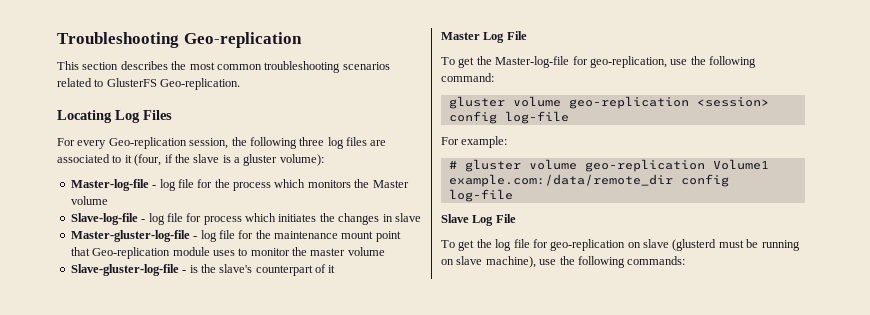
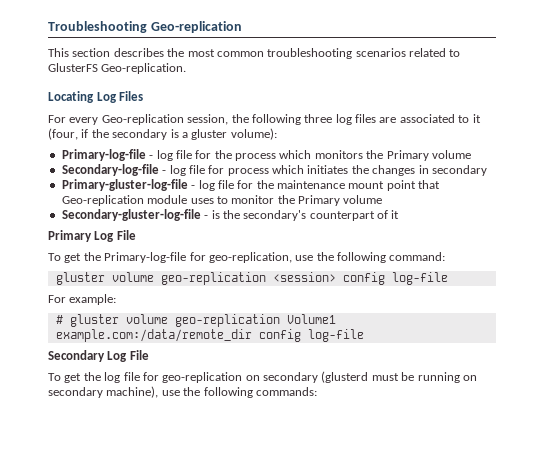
- For every Geo-replication session, the following three log files are associated to it (four, if the slave is a gluster volume):
+ For every Geo-replication session, the following three log files are associated to it (four, if the secondary is a gluster volume):
- Master-log-file - log file for the process which monitors the Master volume
- Slave-log-file - log file for process which initiates the changes in slave
- Master-gluster-log-file - log file for the maintenance mount point that Geo-replication module uses to monitor the master volume
- Slave-gluster-log-file - is the slave's counterpart of it
+ Primary-log-file - log file for the process which monitors the Primary volume
+ Secondary-log-file - log file for process which initiates the changes in secondary
+ Primary-gluster-log-file - log file for the maintenance mount point that Geo-replication module uses to monitor the Primary volume
+ Secondary-gluster-log-file - is the secondary's counterpart of it
- Master Log File
- To get the Master-log-file for geo-replication, use the following command:
+ Primary Log File
+ To get the Primary-log-file for geo-replication, use the following command:
- Slave Log File
+ Secondary Log File
- To get the log file for geo-replication on slave (glusterd must be running on slave machine), use the following commands:
+ To get the log file for geo-replication on secondary (glusterd must be running on secondary machine), use the following commands:

